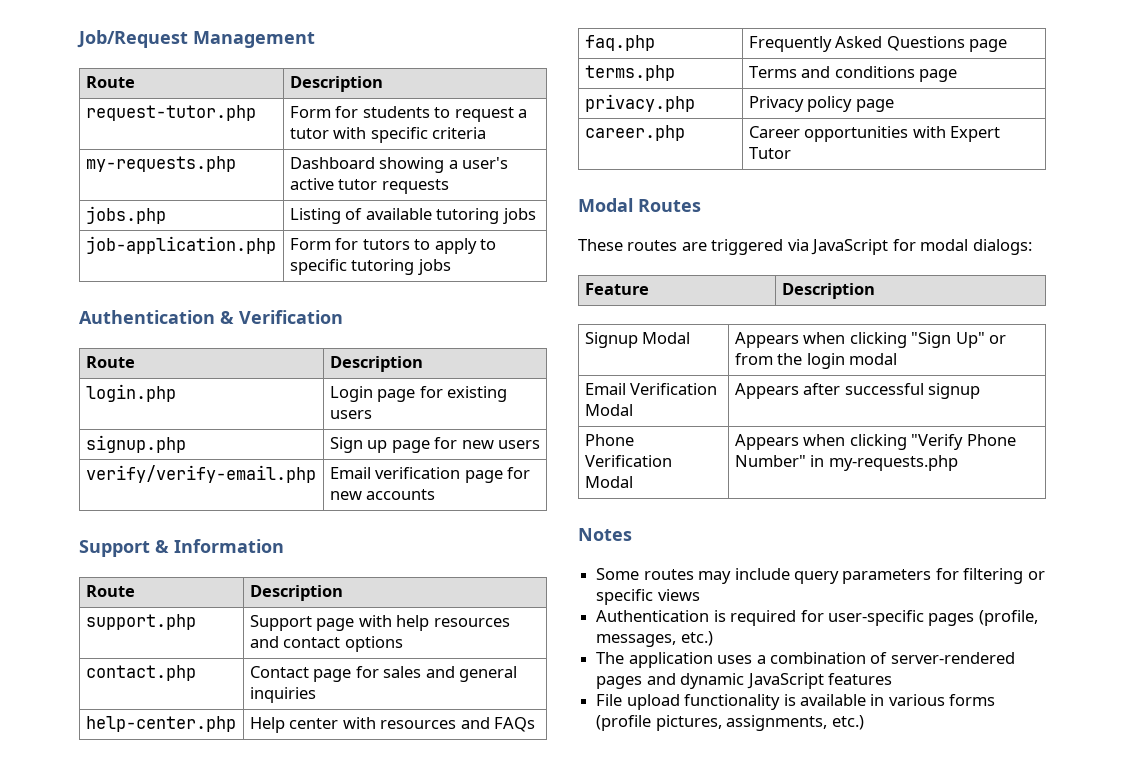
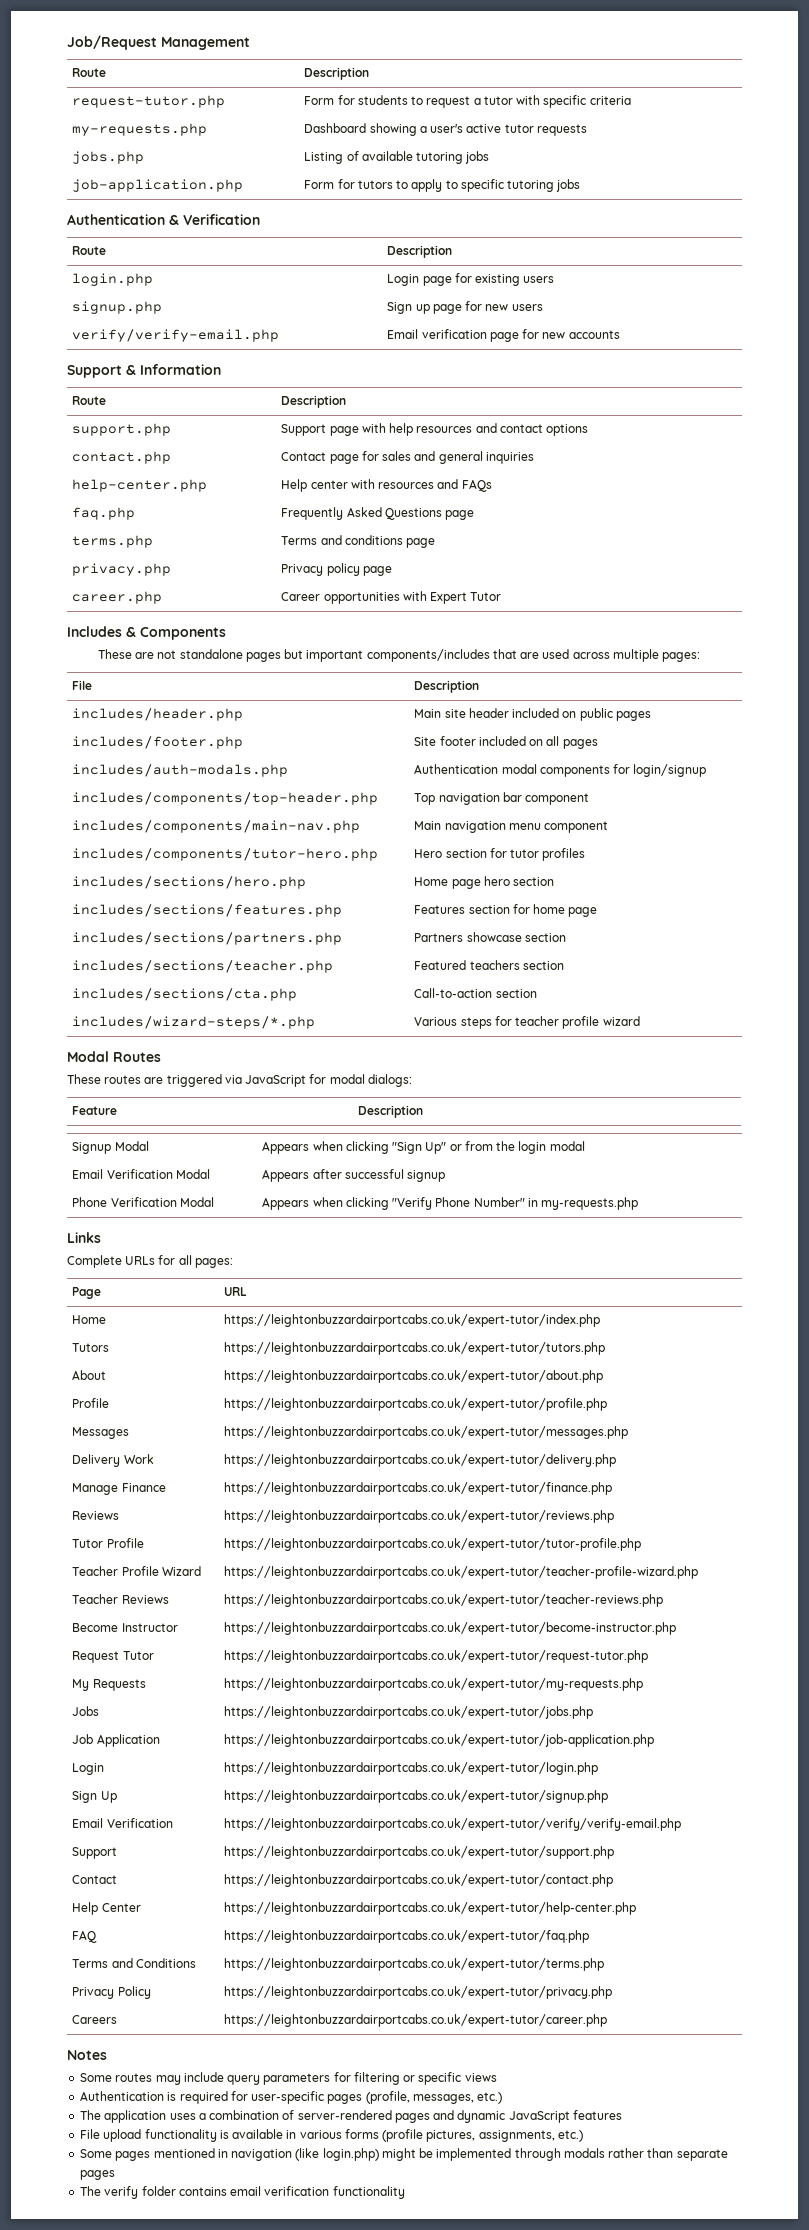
+ Includes & Components
+ These are not standalone pages but important components/includes that are used across multiple pages:
+ File | Description
+ includes/header.php | Main site header included on public pages
+ includes/footer.php | Site footer included on all pages
+ includes/auth-modals.php | Authentication modal components for login/signup
+ includes/components/top-header.php | Top navigation bar component
+ includes/components/main-nav.php | Main navigation menu component
+ includes/components/tutor-hero.php | Hero section for tutor profiles
+ includes/sections/hero.php | Home page hero section
+ includes/sections/features.php | Features section for home page
+ includes/sections/partners.php | Partners showcase section
+ includes/sections/teacher.php | Featured teachers section
+ includes/sections/cta.php | Call-to-action section
+ includes/wizard-steps/*.php | Various steps for teacher profile wizard
+ Links
+ Complete URLs for all pages:
+ Page | URL
+ Home | https://leightonbuzzardairportcabs.co.uk/expert-tutor/index.php
+ Tutors | https://leightonbuzzardairportcabs.co.uk/expert-tutor/tutors.php
+ About | https://leightonbuzzardairportcabs.co.uk/expert-tutor/about.php
+ Profile | https://leightonbuzzardairportcabs.co.uk/expert-tutor/profile.php
+ Messages | https://leightonbuzzardairportcabs.co.uk/expert-tutor/messages.php
+ Delivery Work | https://leightonbuzzardairportcabs.co.uk/expert-tutor/delivery.php
+ Manage Finance | https://leightonbuzzardairportcabs.co.uk/expert-tutor/finance.php
+ Reviews | https://leightonbuzzardairportcabs.co.uk/expert-tutor/reviews.php
+ Tutor Profile | https://leightonbuzzardairportcabs.co.uk/expert-tutor/tutor-profile.php
+ Teacher Profile Wizard | https://leightonbuzzardairportcabs.co.uk/expert-tutor/teacher-profile-wizard.php
+ Teacher Reviews | https://leightonbuzzardairportcabs.co.uk/expert-tutor/teacher-reviews.php
+ Become Instructor | https://leightonbuzzardairportcabs.co.uk/expert-tutor/become-instructor.php
+ Request Tutor | https://leightonbuzzardairportcabs.co.uk/expert-tutor/request-tutor.php
+ My Requests | https://leightonbuzzardairportcabs.co.uk/expert-tutor/my-requests.php
+ Jobs | https://leightonbuzzardairportcabs.co.uk/expert-tutor/jobs.php
+ Job Application | https://leightonbuzzardairportcabs.co.uk/expert-tutor/job-application.php
+ Login | https://leightonbuzzardairportcabs.co.uk/expert-tutor/login.php
+ Sign Up | https://leightonbuzzardairportcabs.co.uk/expert-tutor/signup.php
+ Email Verification | https://leightonbuzzardairportcabs.co.uk/expert-tutor/verify/verify-email.php
+ Support | https://leightonbuzzardairportcabs.co.uk/expert-tutor/support.php
+ Contact | https://leightonbuzzardairportcabs.co.uk/expert-tutor/contact.php
+ Help Center | https://leightonbuzzardairportcabs.co.uk/expert-tutor/help-center.php
+ FAQ | https://leightonbuzzardairportcabs.co.uk/expert-tutor/faq.php
+ Terms and Conditions | https://leightonbuzzardairportcabs.co.uk/expert-tutor/terms.php
+ Privacy Policy | https://leightonbuzzardairportcabs.co.uk/expert-tutor/privacy.php
+ Careers | https://leightonbuzzardairportcabs.co.uk/expert-tutor/career.php
+ Some pages mentioned in navigation (like login.php) might be implemented through modals rather than separate pages
+ The verify folder contains email verification functionality

